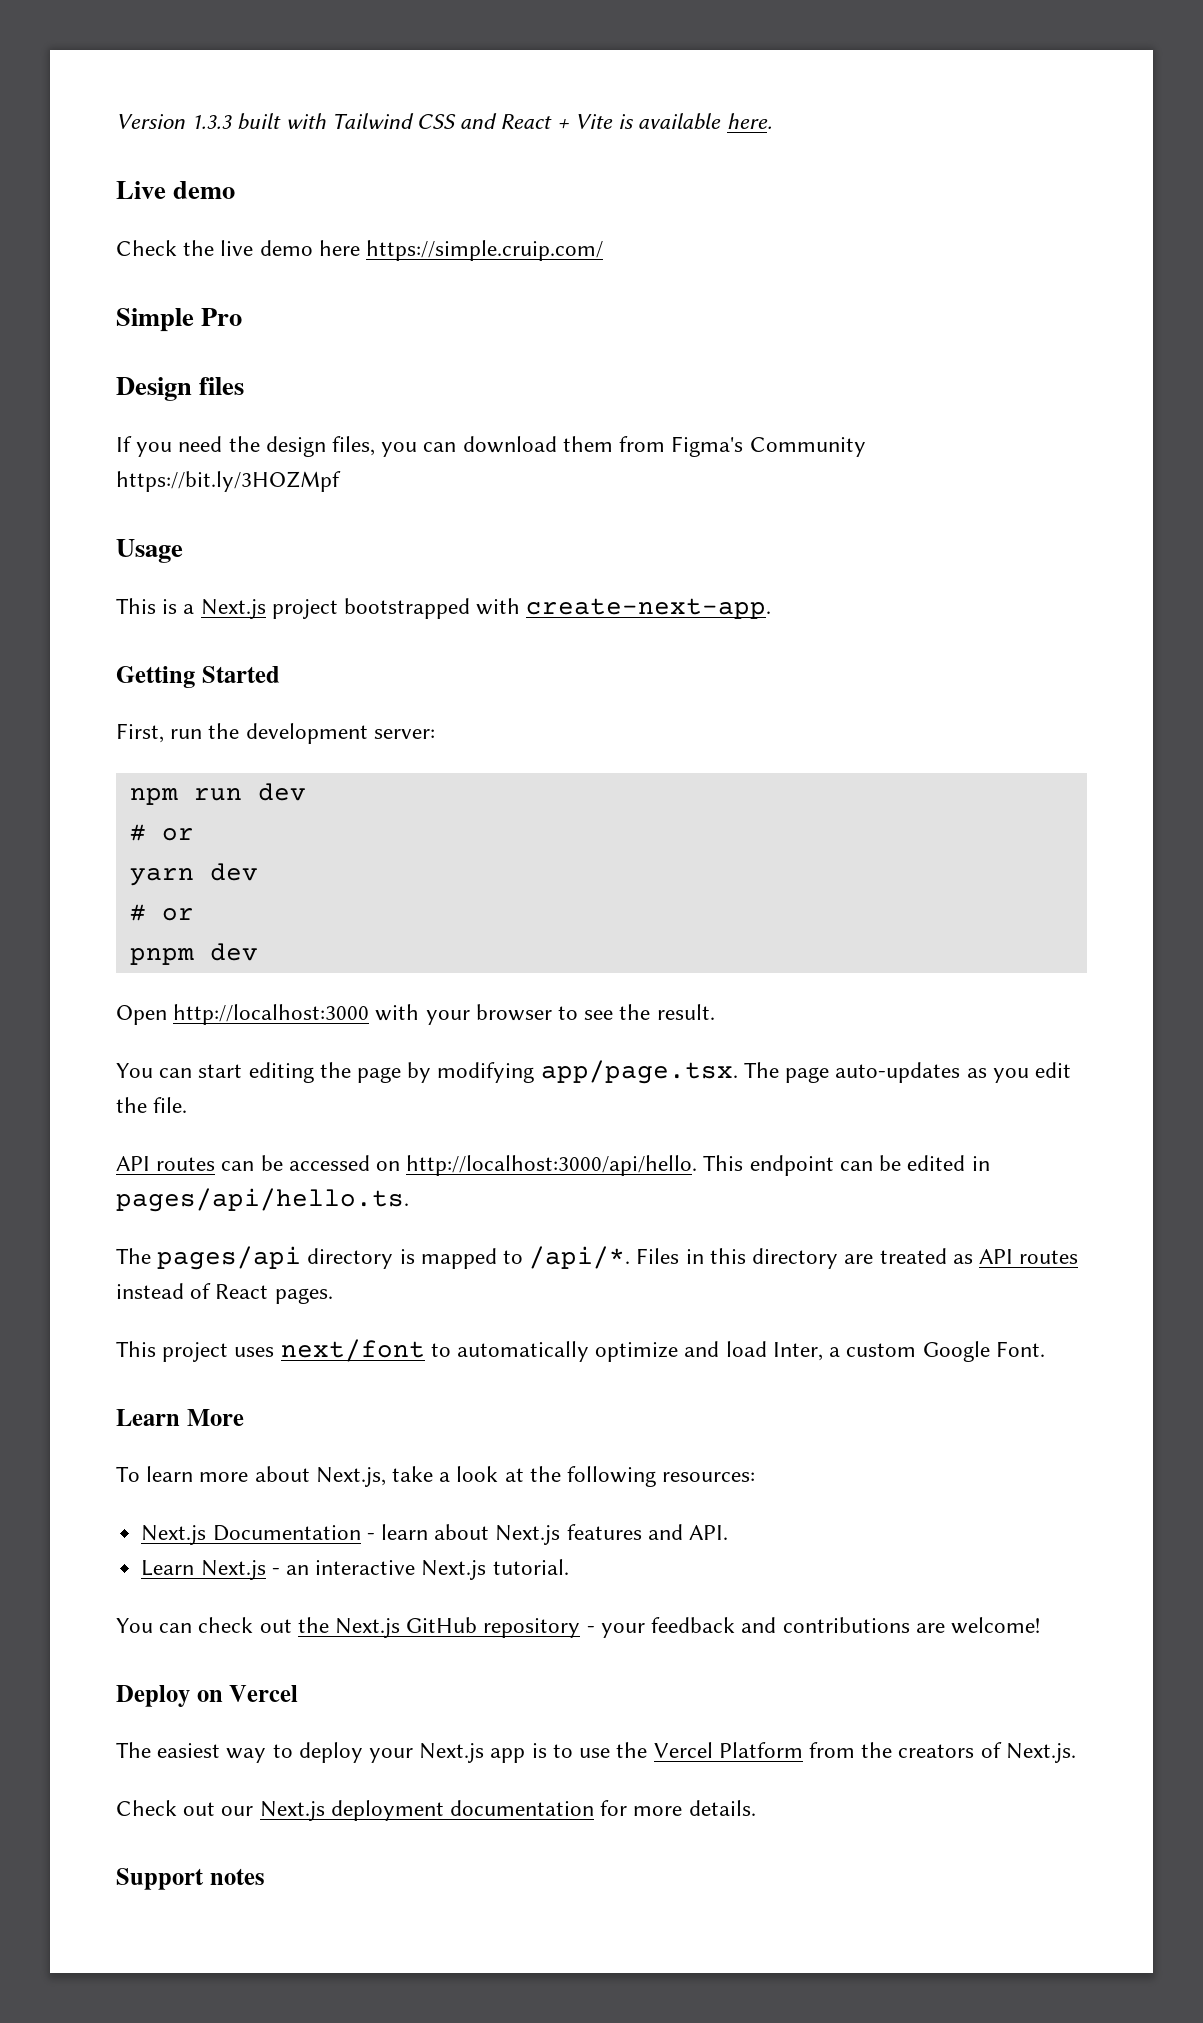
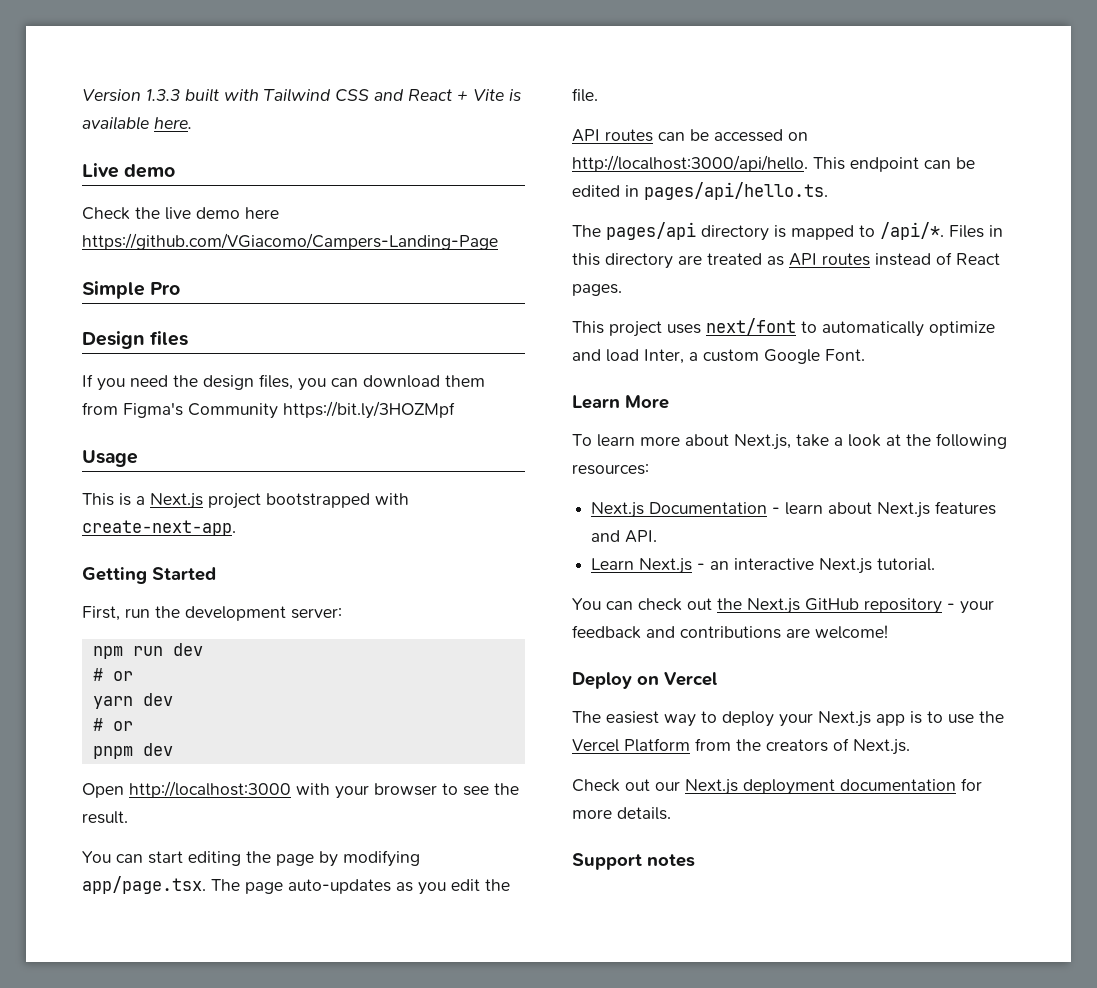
- Check the live demo here https://simple.cruip.com/
+ Check the live demo here https://github.com/VGiacomo/Campers-Landing-Page

